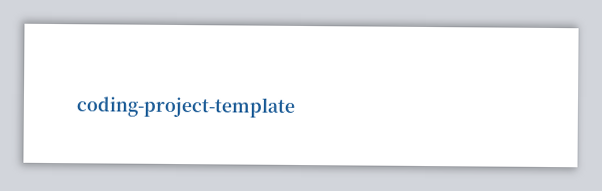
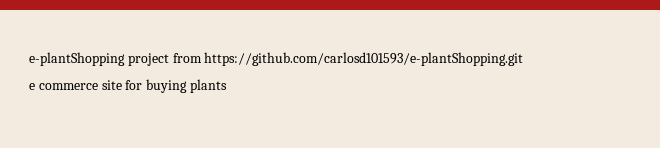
- coding-project-template
+ e-plantShopping project from https://github.com/carlosd101593/e-plantShopping.git
+ e commerce site for buying plants

